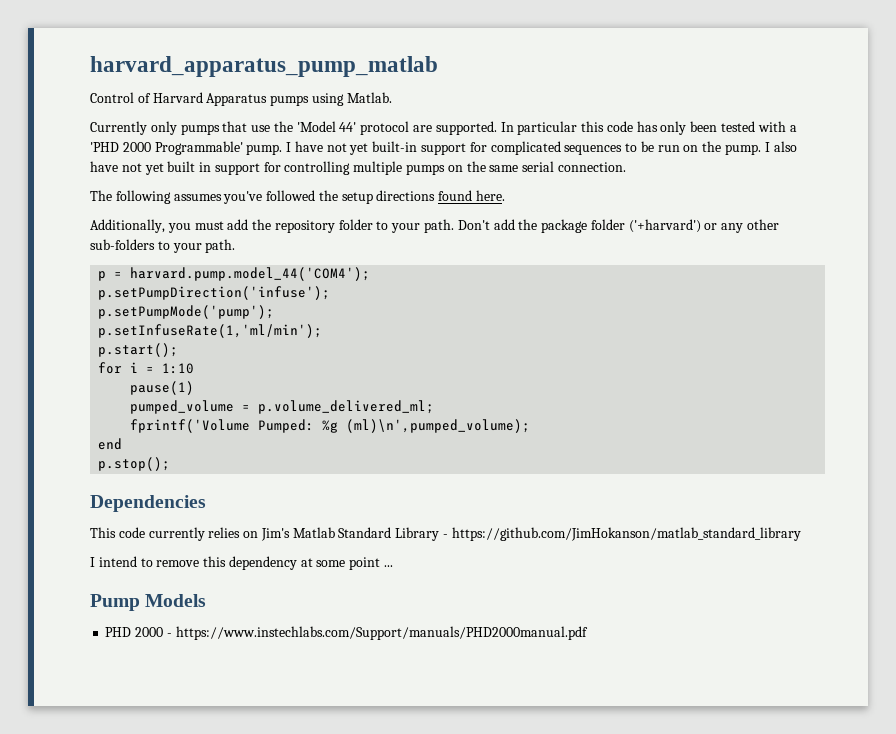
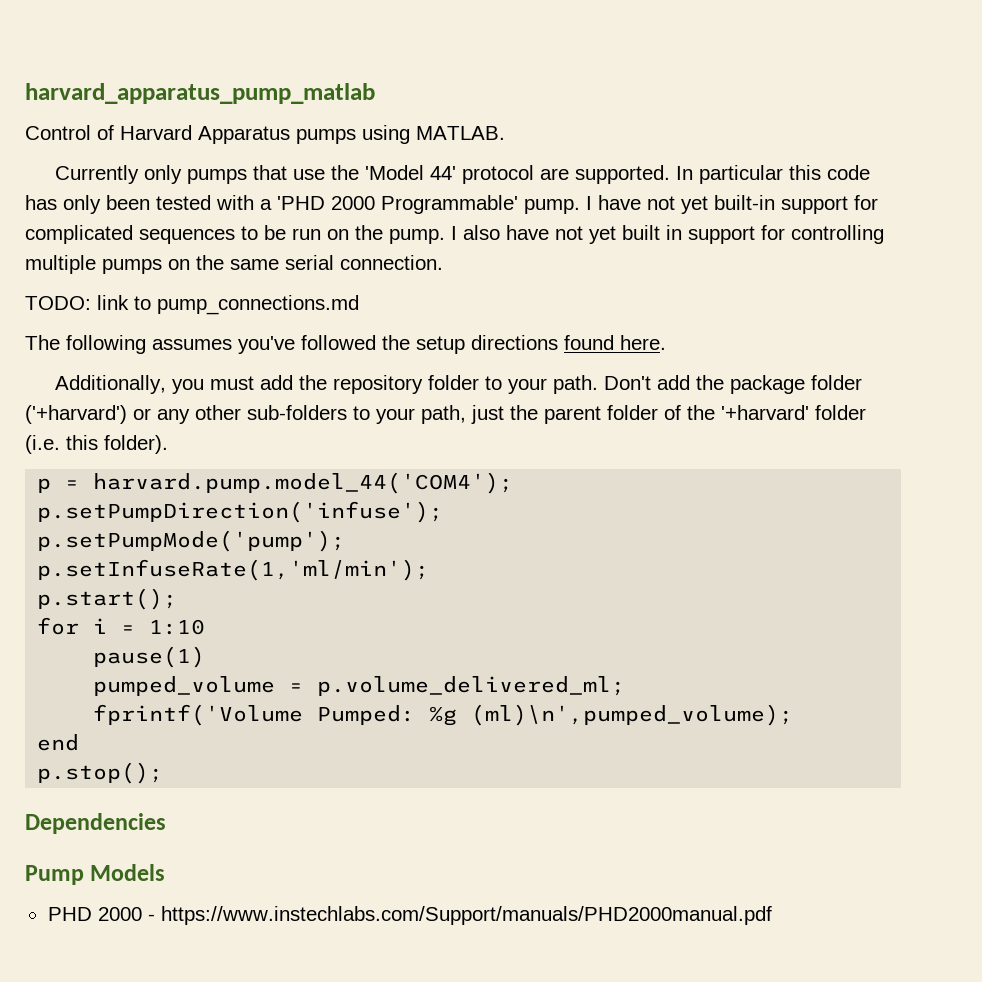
- Control of Harvard Apparatus pumps using Matlab.
+ Control of Harvard Apparatus pumps using MATLAB.
+ TODO: link to pump_connections.md
- Don't add the package folder ('+harvard') or any other sub-folders to your path.
+ Don't add the package folder ('+harvard') or any other sub-folders to your path, just the parent folder of the '+harvard' folder (i.e. this folder).
- This code currently relies on Jim's Matlab Standard Library - https://github.com/JimHokanson/matlab_standard_library
- I intend to remove this dependency at some point ...

